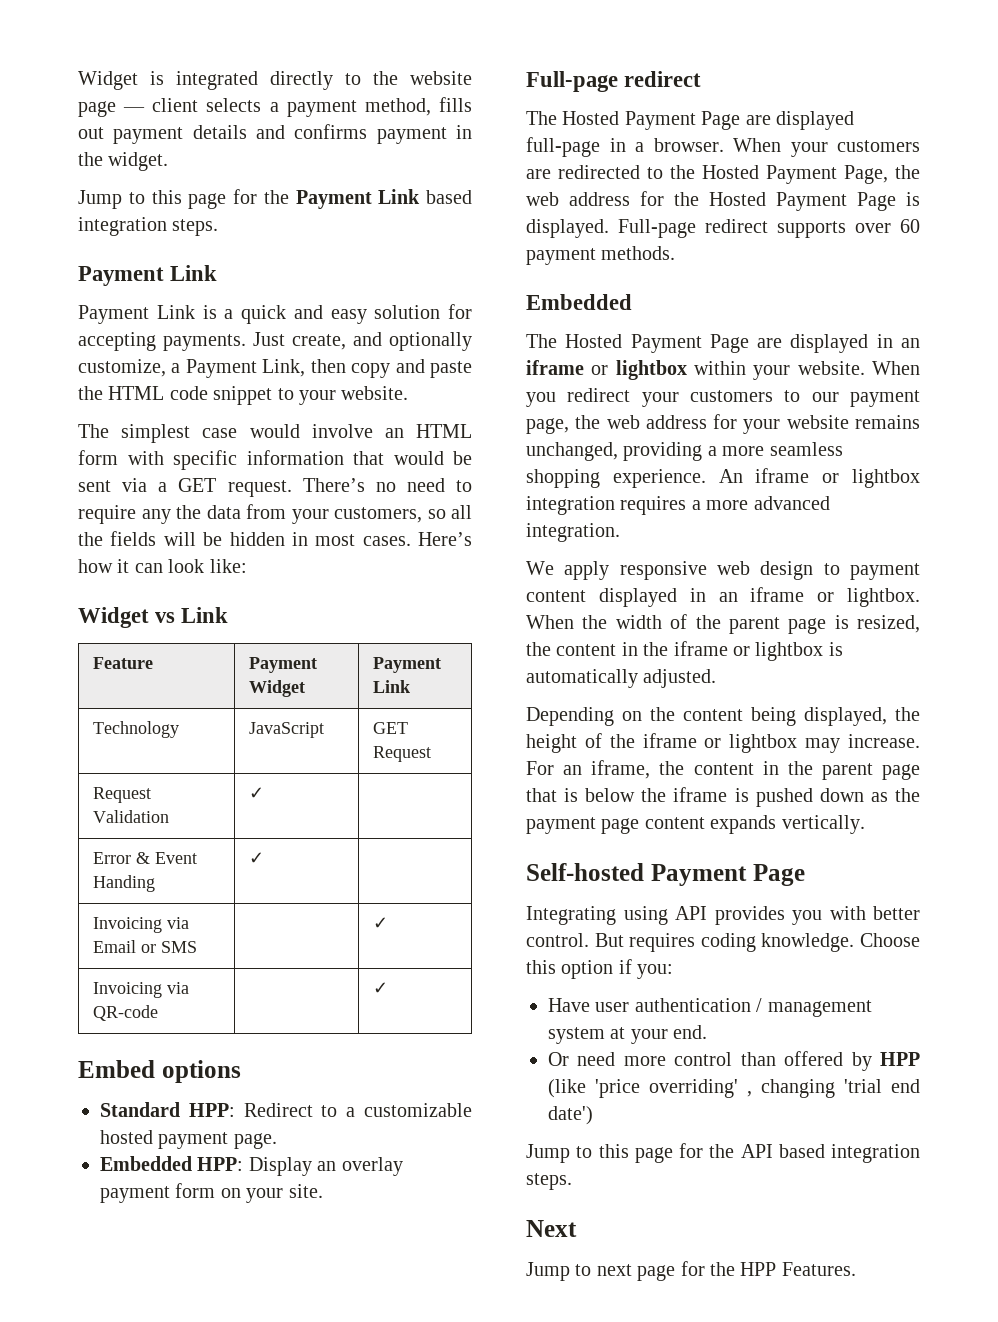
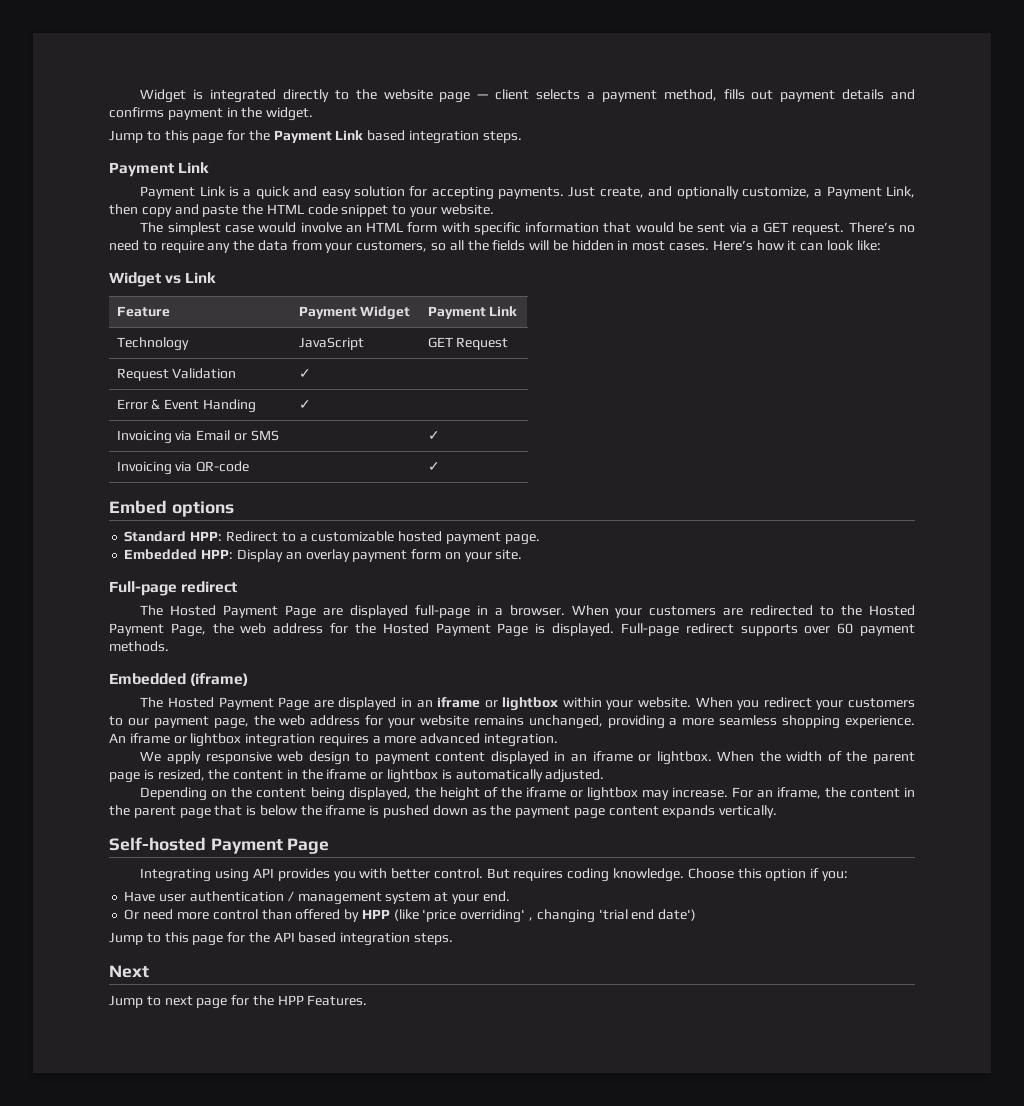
  Full-page redirect supports over 60 payment methods.
- Embedded
+ Embedded (iframe)

